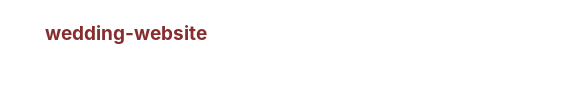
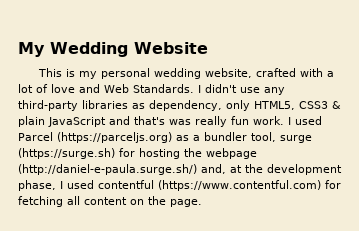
- wedding-website
+ My Wedding Website
+ This is my personal wedding website, crafted with a lot of love and Web Standards. I didn't use any third-party libraries as dependency, only HTML5, CSS3 & plain JavaScript and that's was really fun work. I used Parcel (https://parceljs.org) as a bundler tool, surge (https://surge.sh) for hosting the webpage (http://daniel-e-paula.surge.sh/) and, at the development phase, I used contentful (https://www.contentful.com) for fetching all content on the page.

